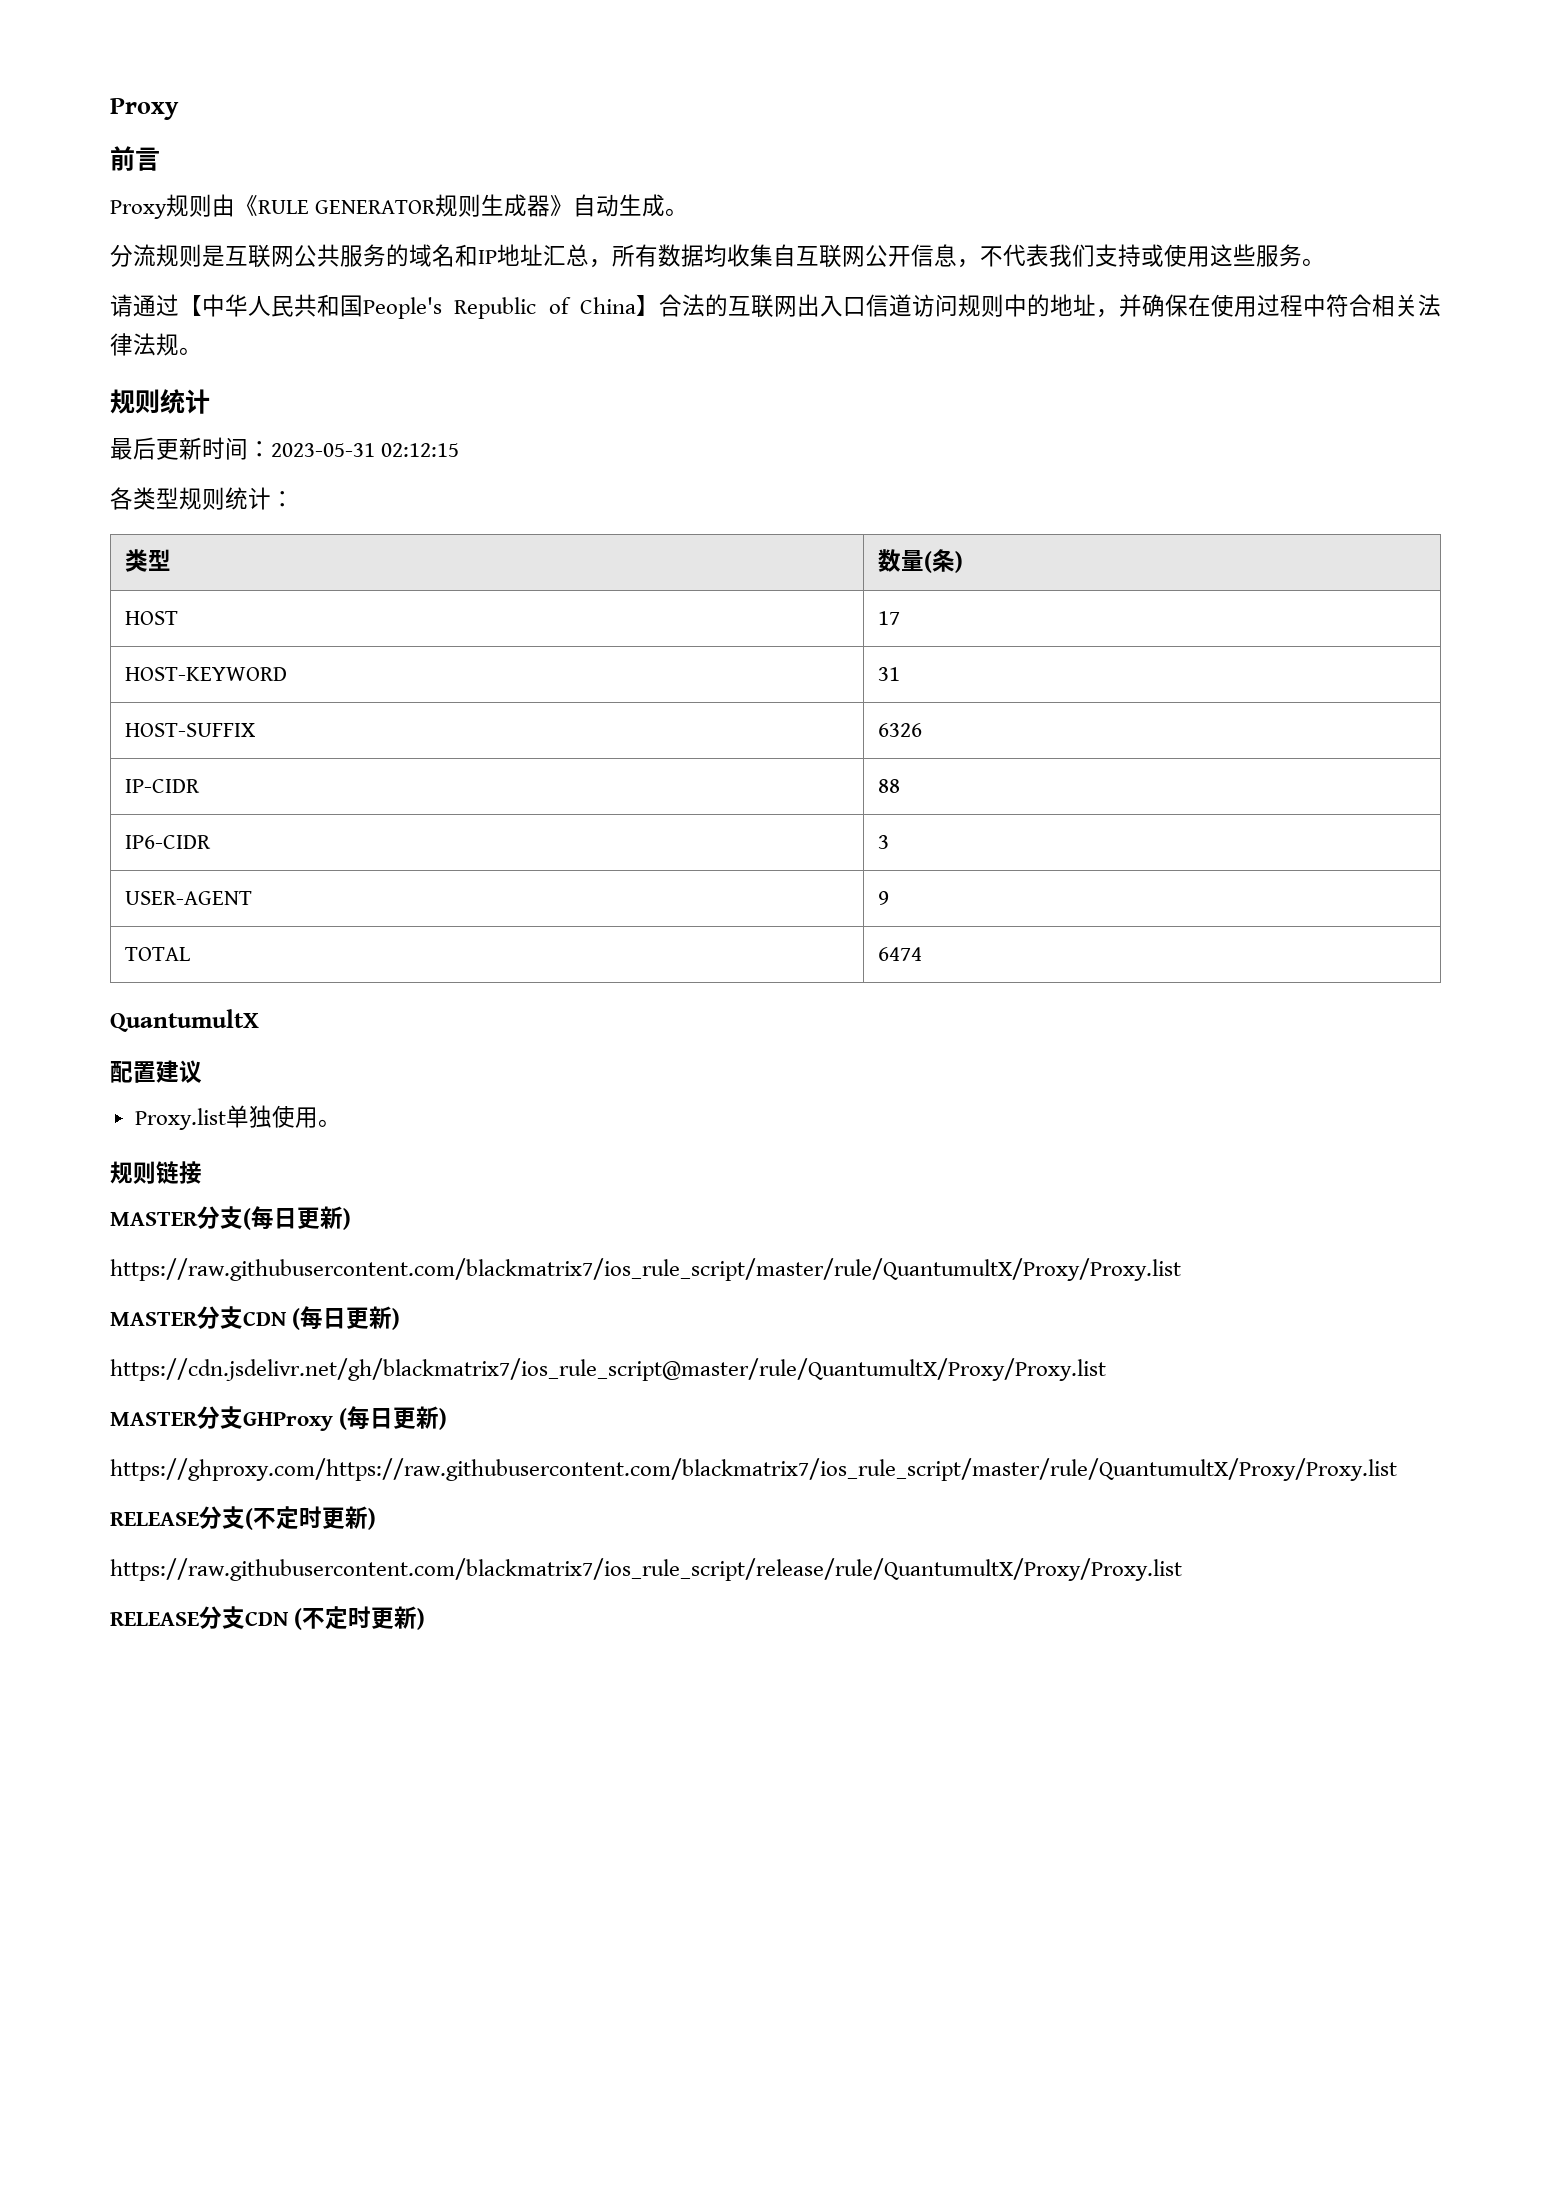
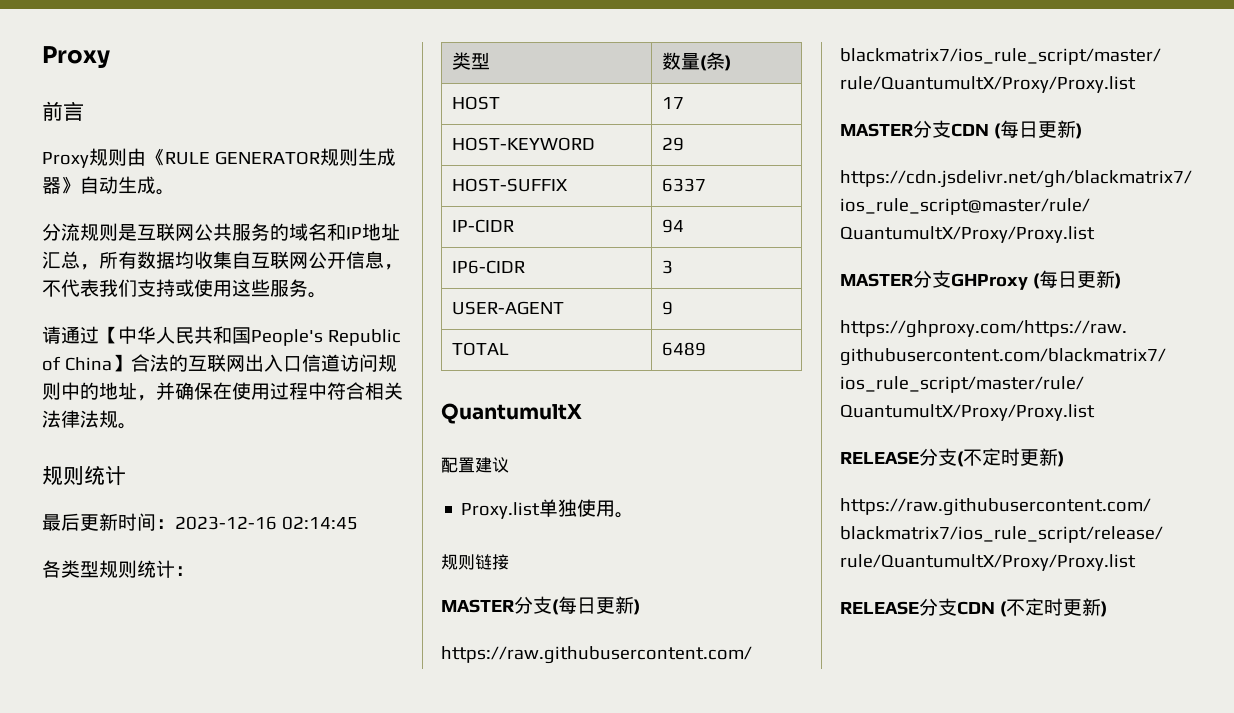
- 最后更新时间：2023-05-31 02:12:15
+ 最后更新时间：2023-12-16 02:14:45
- HOST-KEYWORD | 31
+ HOST-KEYWORD | 29
- HOST-SUFFIX | 6326
+ HOST-SUFFIX | 6337
- IP-CIDR | 88
+ IP-CIDR | 94
- TOTAL | 6474
+ TOTAL | 6489

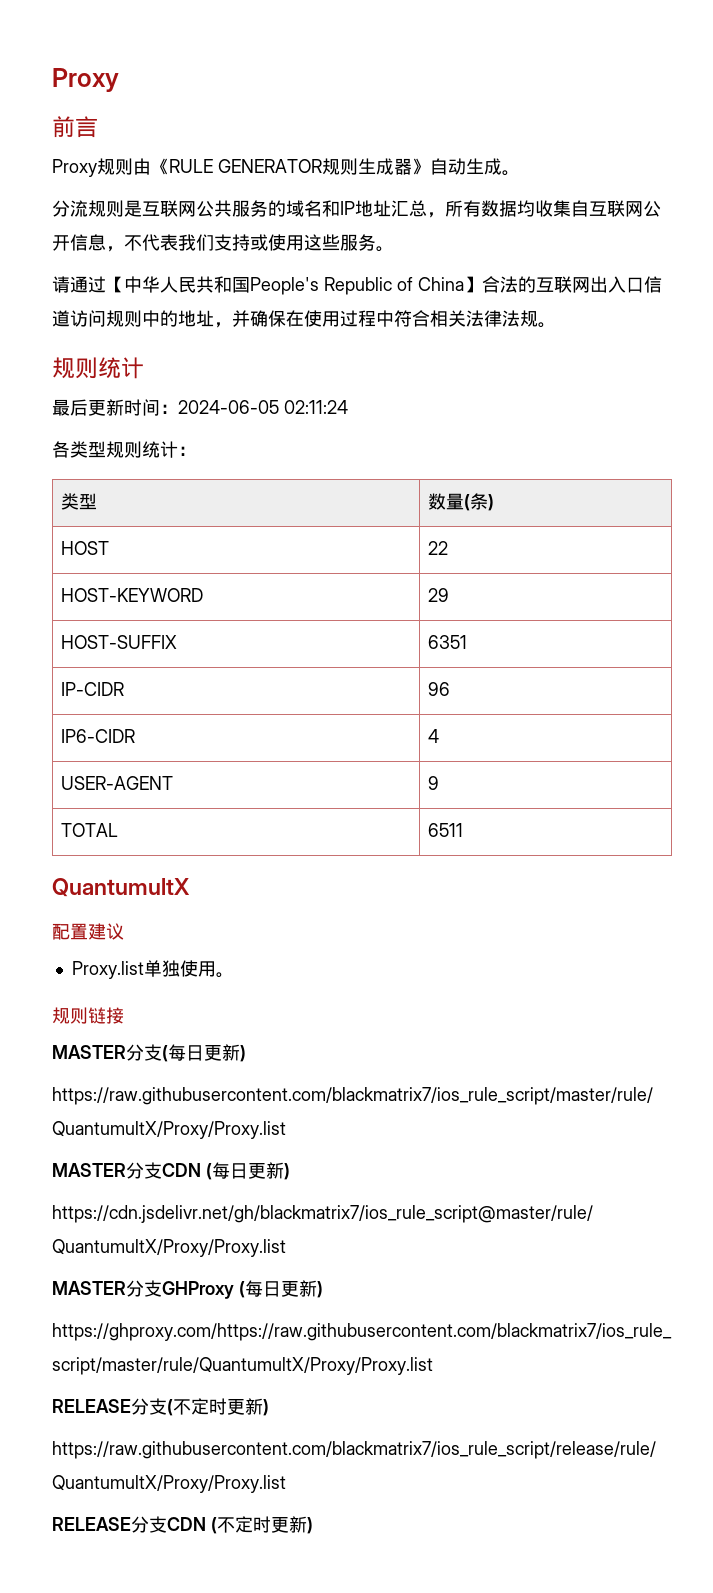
- 最后更新时间：2023-12-16 02:14:45
+ 最后更新时间：2024-06-05 02:11:24
- HOST | 17
+ HOST | 22
- HOST-SUFFIX | 6337
+ HOST-SUFFIX | 6351
- IP-CIDR | 94
+ IP-CIDR | 96
- IP6-CIDR | 3
+ IP6-CIDR | 4
- TOTAL | 6489
+ TOTAL | 6511

